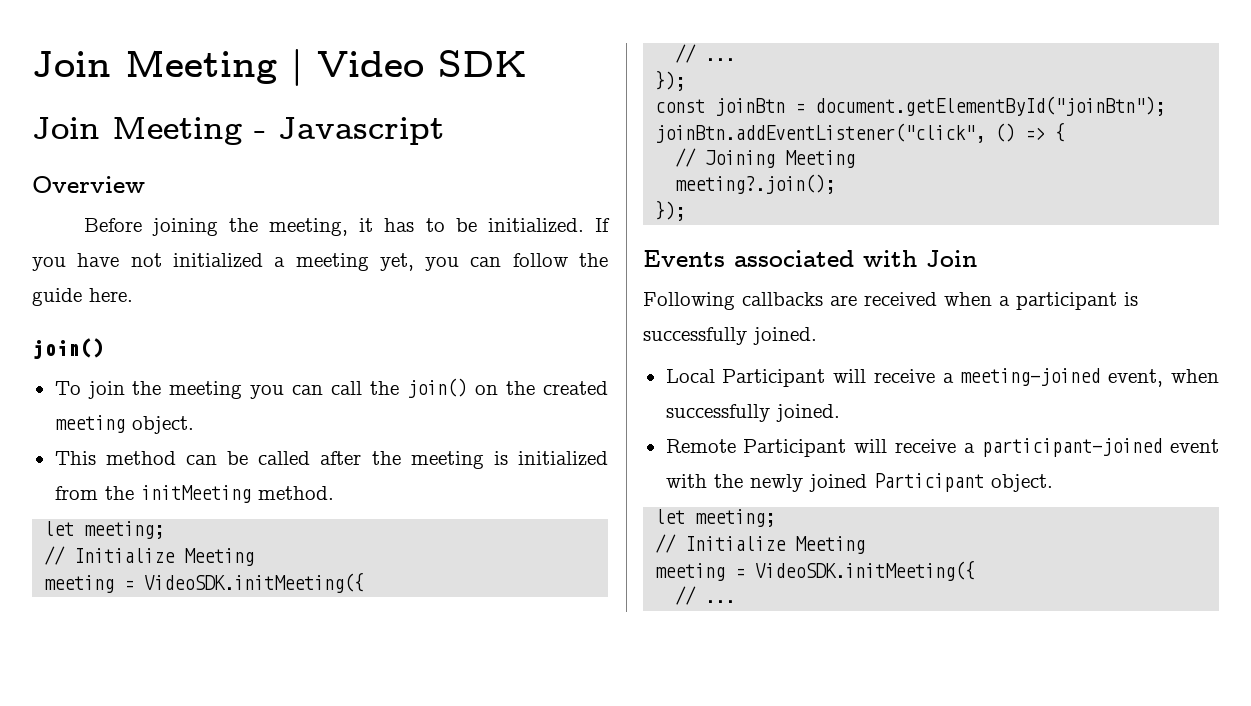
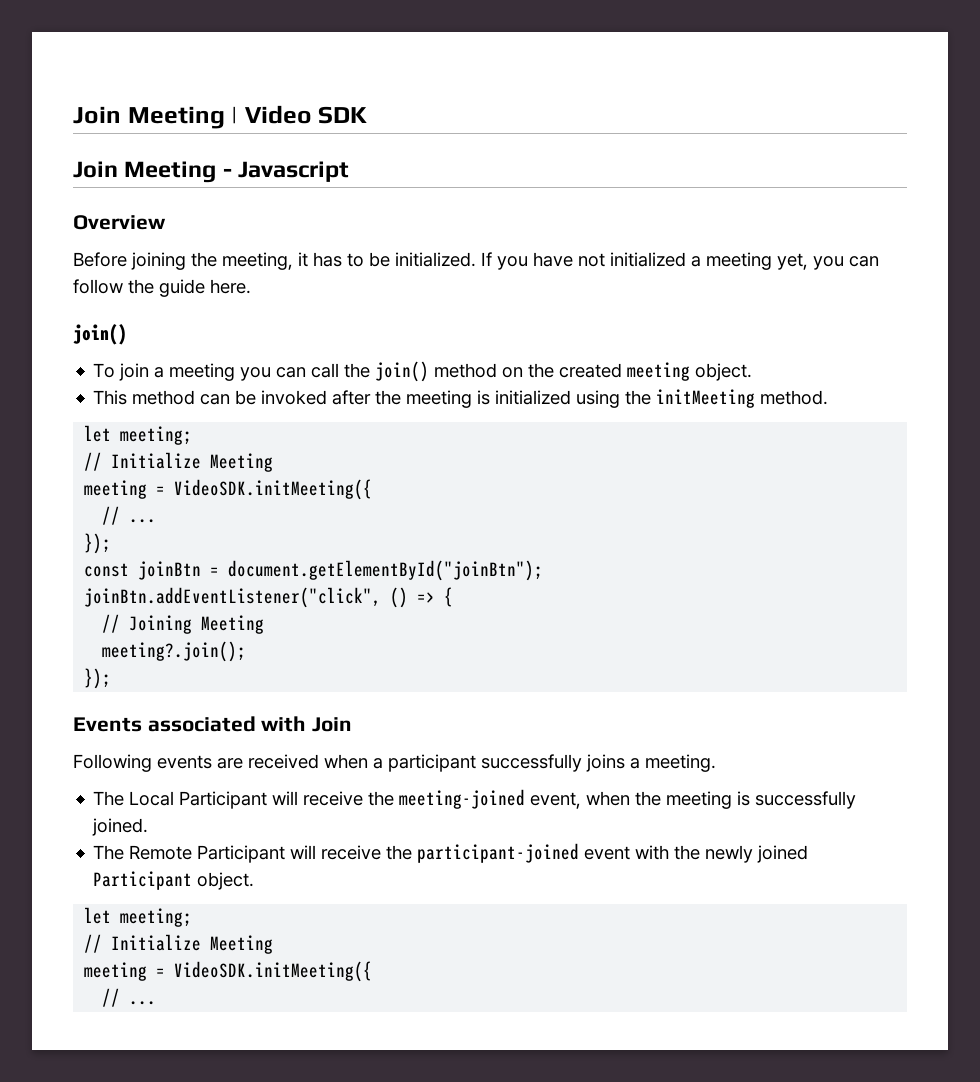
- To join the meeting you can call the join() on the created meeting object.
+ To join a meeting you can call the join() method on the created meeting object.
- This method can be called after the meeting is initialized from the initMeeting method.
+ This method can be invoked after the meeting is initialized using the initMeeting method.
- Following callbacks are received when a participant is successfully joined.
- Local Participant will receive a meeting-joined event, when successfully joined.
- Remote Participant will receive a participant-joined event with the newly joined Participant object.
+ Following events are received when a participant successfully joins a meeting.
+ The Local Participant will receive the meeting-joined event, when the meeting is successfully joined.
+ The Remote Participant will receive the participant-joined event with the newly joined Participant object.

